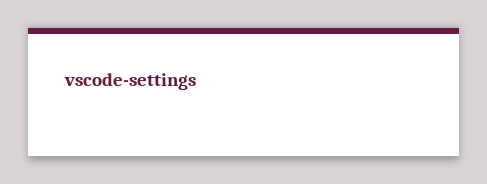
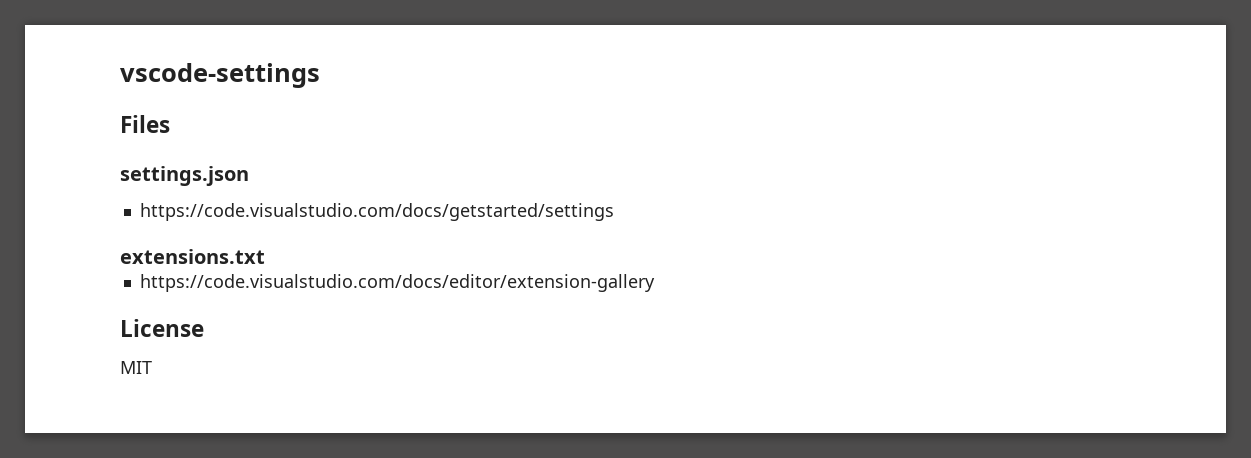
+ Files
+ settings.json
+ https://code.visualstudio.com/docs/getstarted/settings
+ extensions.txt
+ https://code.visualstudio.com/docs/editor/extension-gallery
+ License
+ MIT

